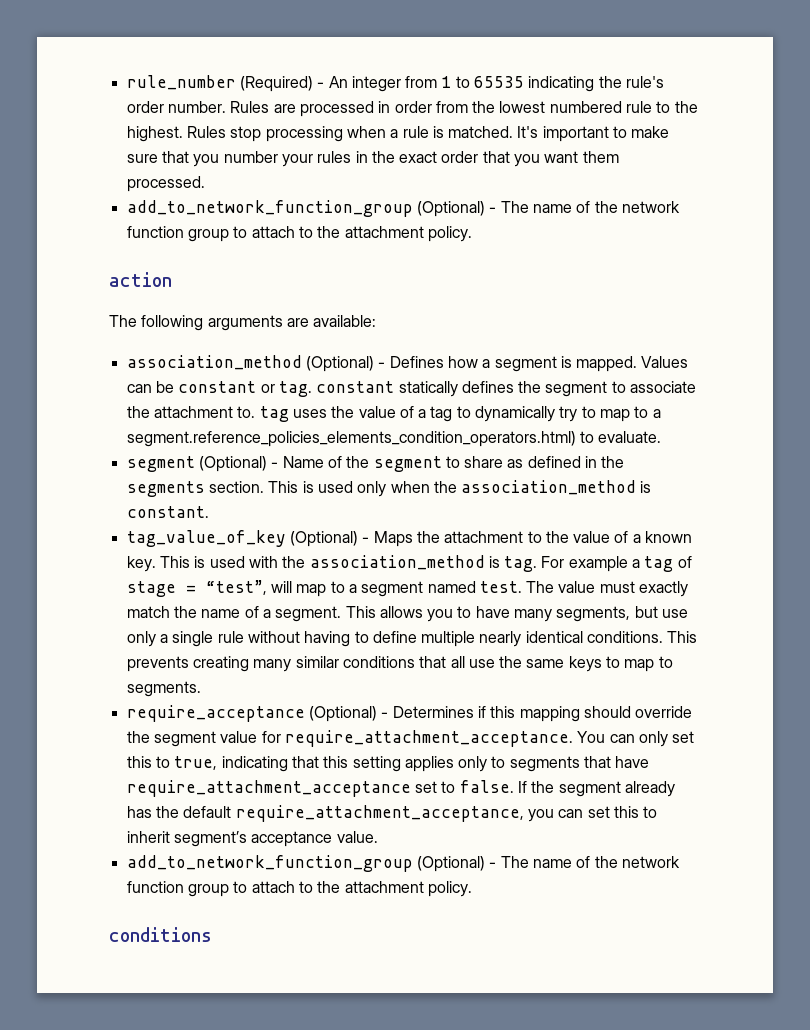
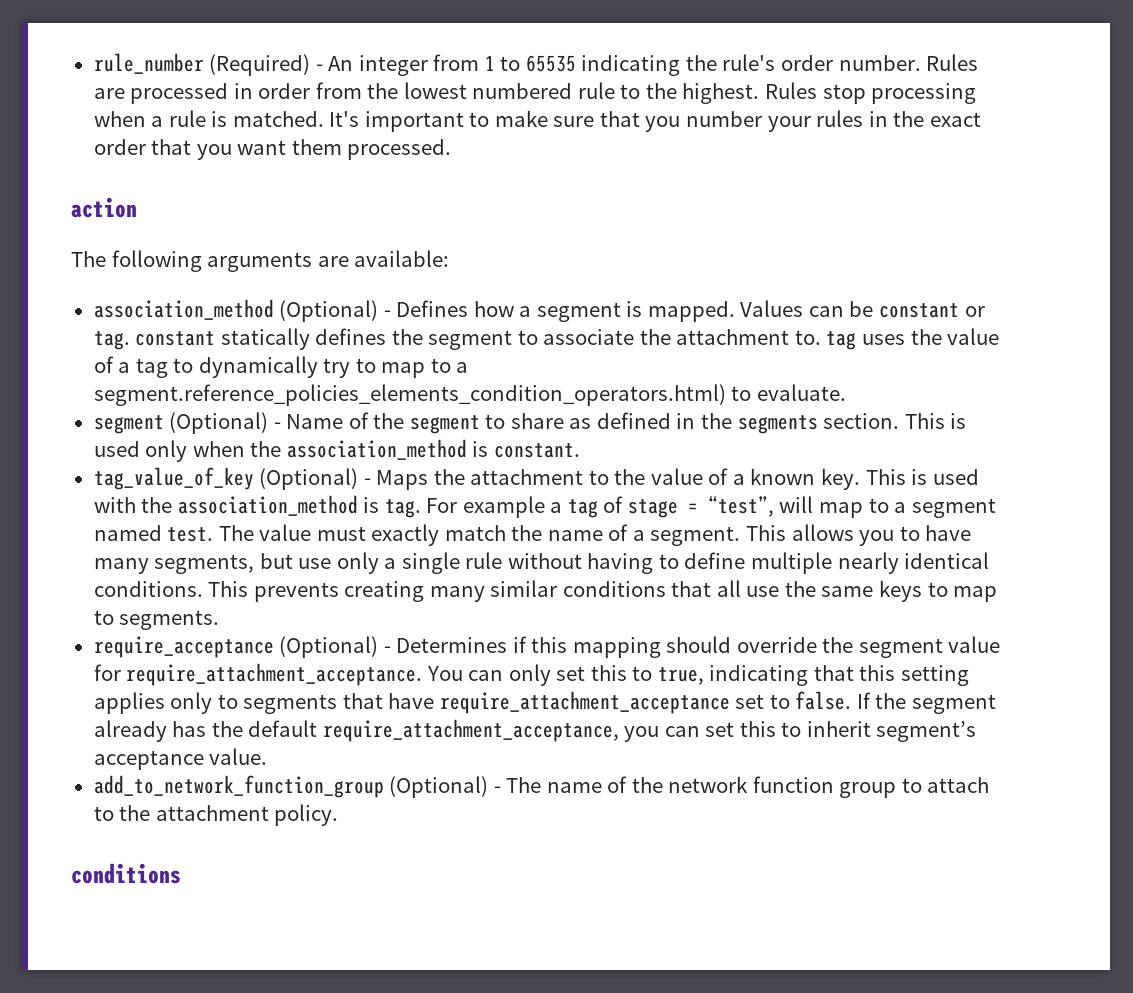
  It's important to make sure that you number your rules in the exact order that you want them processed.
- add_to_network_function_group (Optional) - The name of the network function group to attach to the attachment policy.

